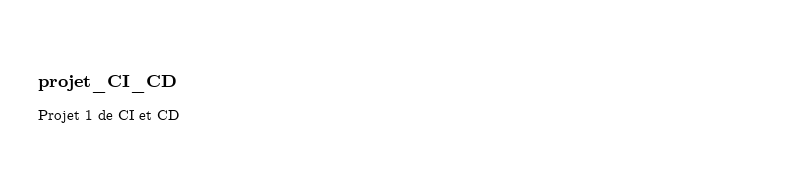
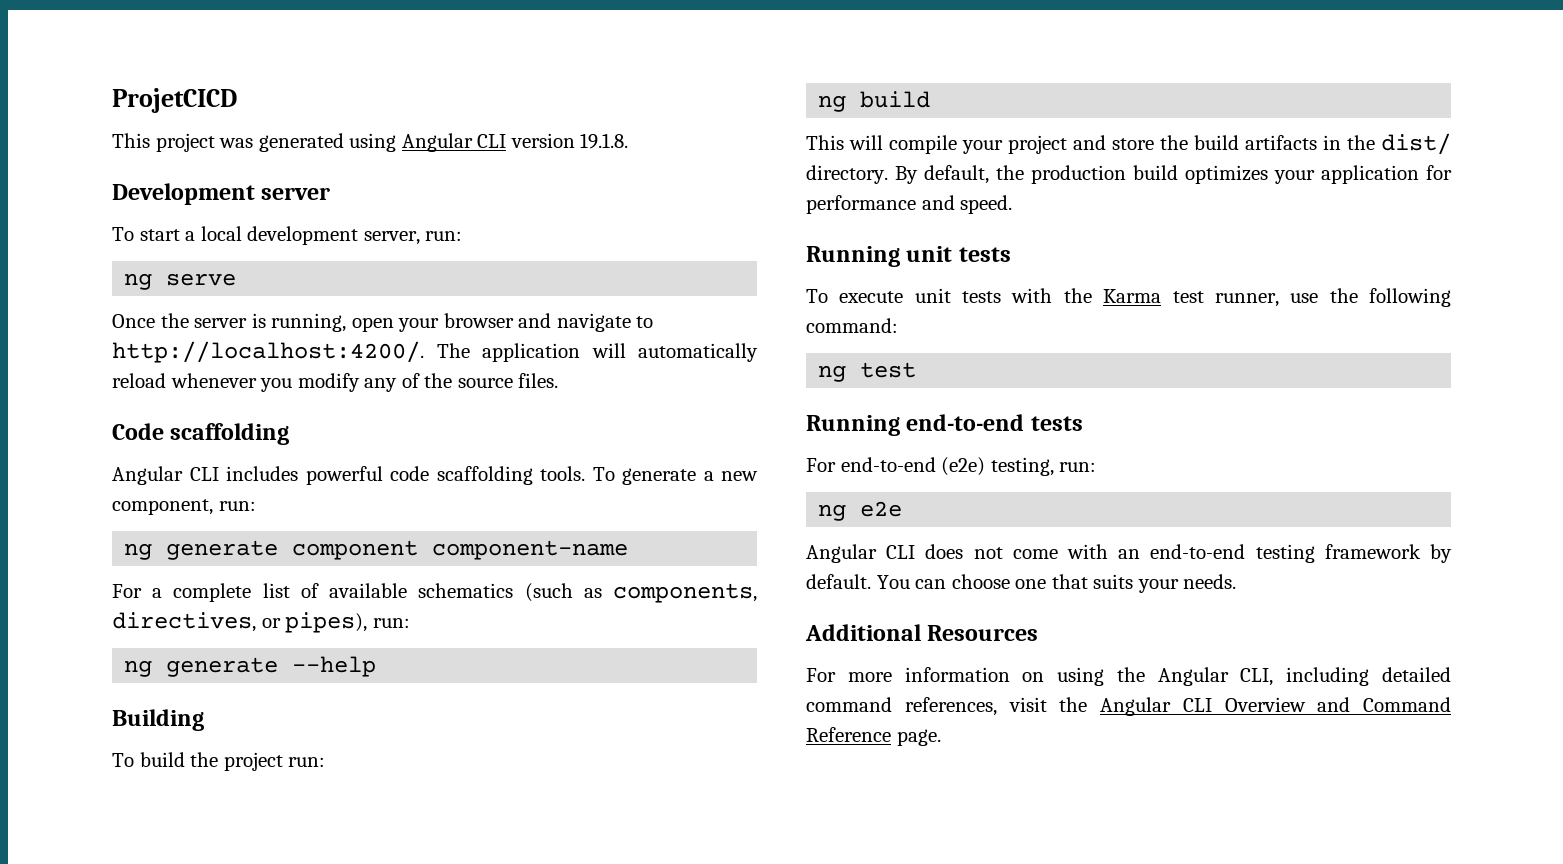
- projet_CI_CD
- Projet 1 de CI et CD
+ ProjetCICD
+ This project was generated using Angular CLI version 19.1.8.
+ Development server
+ To start a local development server, run:
+ ng serve
+ Once the server is running, open your browser and navigate to http://localhost:4200/. The application will automatically reload whenever you modify any of the source files.
+ Code scaffolding
+ Angular CLI includes powerful code scaffolding tools. To generate a new component, run:
+ ng generate component component-name
+ For a complete list of available schematics (such as components, directives, or pipes), run:
+ ng generate --help
+ Building
+ To build the project run:
+ ng build
+ This will compile your project and store the build artifacts in the dist/ directory. By default, the production build optimizes your application for performance and speed.
+ Running unit tests
+ To execute unit tests with the Karma test runner, use the following command:
+ ng test
+ Running end-to-end tests
+ For end-to-end (e2e) testing, run:
+ ng e2e
+ Angular CLI does not come with an end-to-end testing framework by default. You can choose one that suits your needs.
+ Additional Resources
+ For more information on using the Angular CLI, including detailed command references, visit the Angular CLI Overview and Command Reference page.

